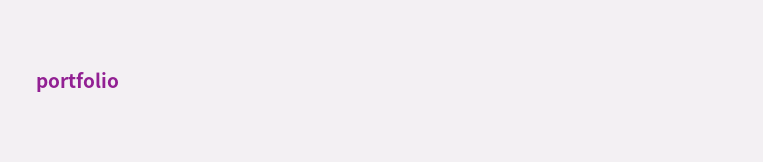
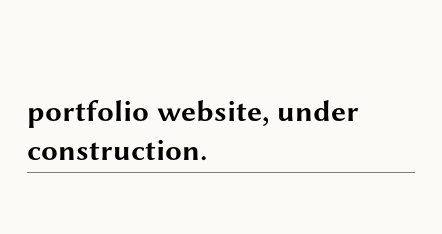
- portfolio
+ portfolio website, under construction.

